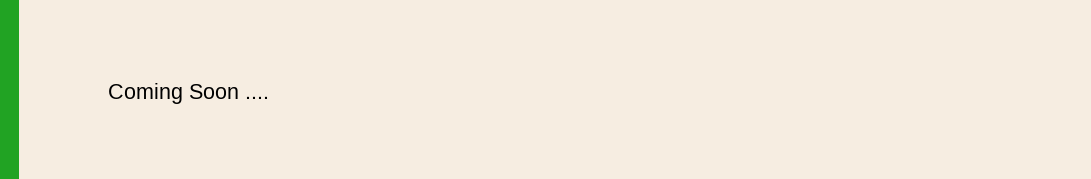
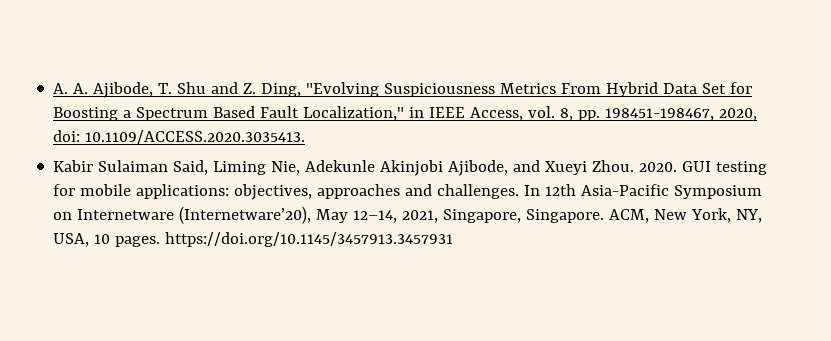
- Coming Soon ....
+ A. A. Ajibode, T. Shu and Z. Ding, "Evolving Suspiciousness Metrics From Hybrid Data Set for Boosting a Spectrum Based Fault Localization," in IEEE Access, vol. 8, pp. 198451-198467, 2020, doi: 10.1109/ACCESS.2020.3035413.
+ Kabir Sulaiman Said, Liming Nie, Adekunle Akinjobi Ajibode, and Xueyi Zhou. 2020. GUI testing for mobile applications: objectives, approaches and challenges. In 12th Asia-Pacific Symposium on Internetware (Internetware’20), May 12–14, 2021, Singapore, Singapore. ACM, New York, NY, USA, 10 pages. https://doi.org/10.1145/3457913.3457931

